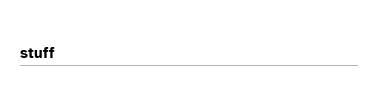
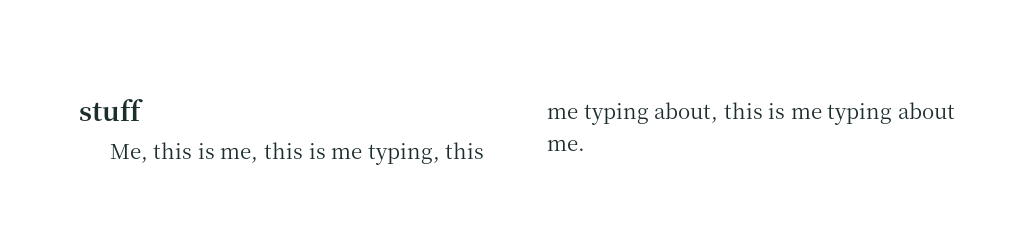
+ Me, this is me, this is me typing, this me typing about, this is me typing about me.

